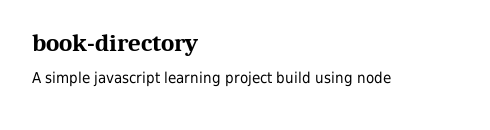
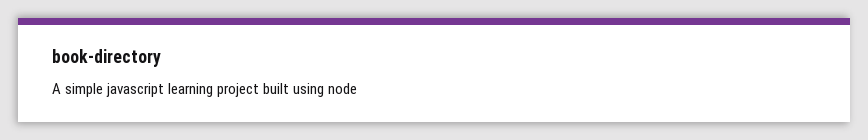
- A simple javascript learning project build using node
+ A simple javascript learning project built using node

